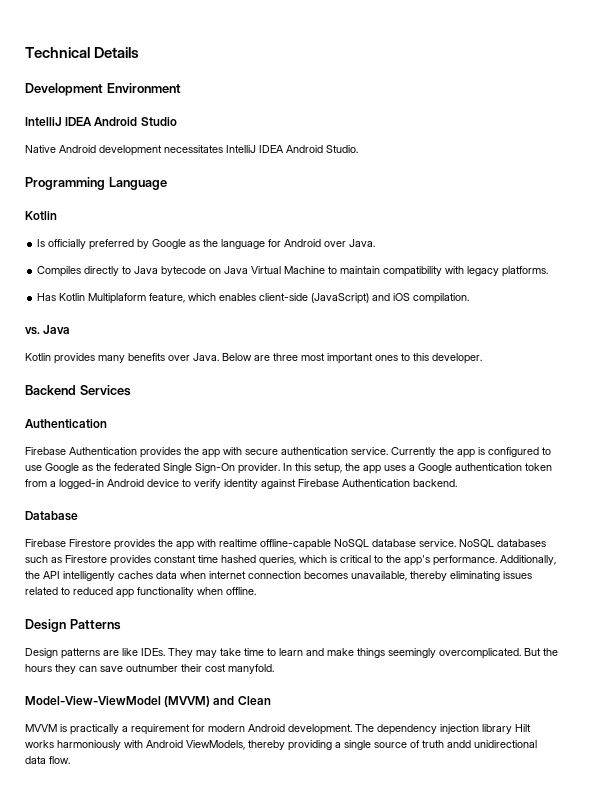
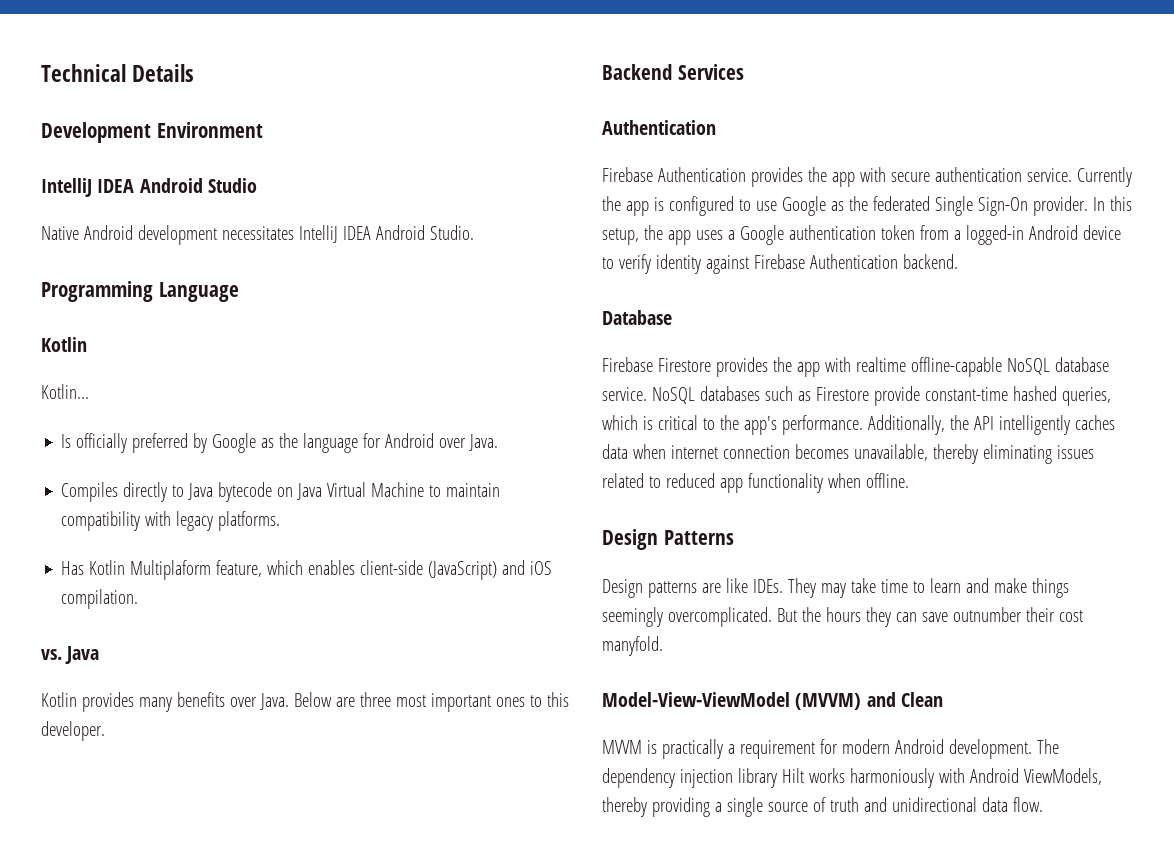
+ Kotlin...
- NoSQL databases such as Firestore provides constant time hashed queries, which is critical to the app's performance.
+ NoSQL databases such as Firestore provide constant-time hashed queries, which is critical to the app's performance.
- The dependency injection library Hilt works harmoniously with Android ViewModels, thereby providing a single source of truth andd unidirectional data flow.
+ The dependency injection library Hilt works harmoniously with Android ViewModels, thereby providing a single source of truth and unidirectional data flow.

